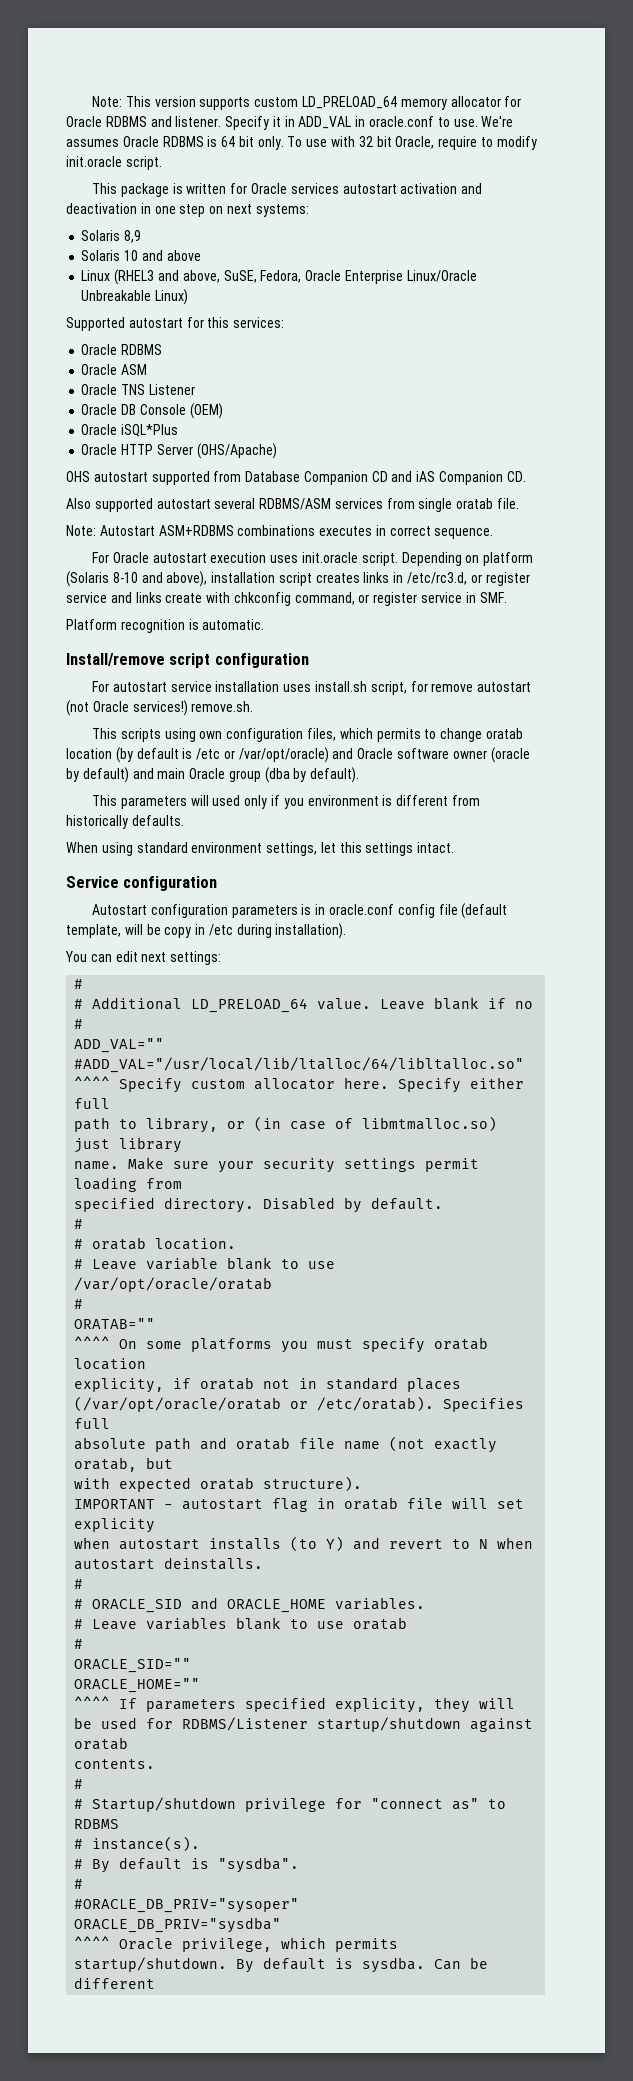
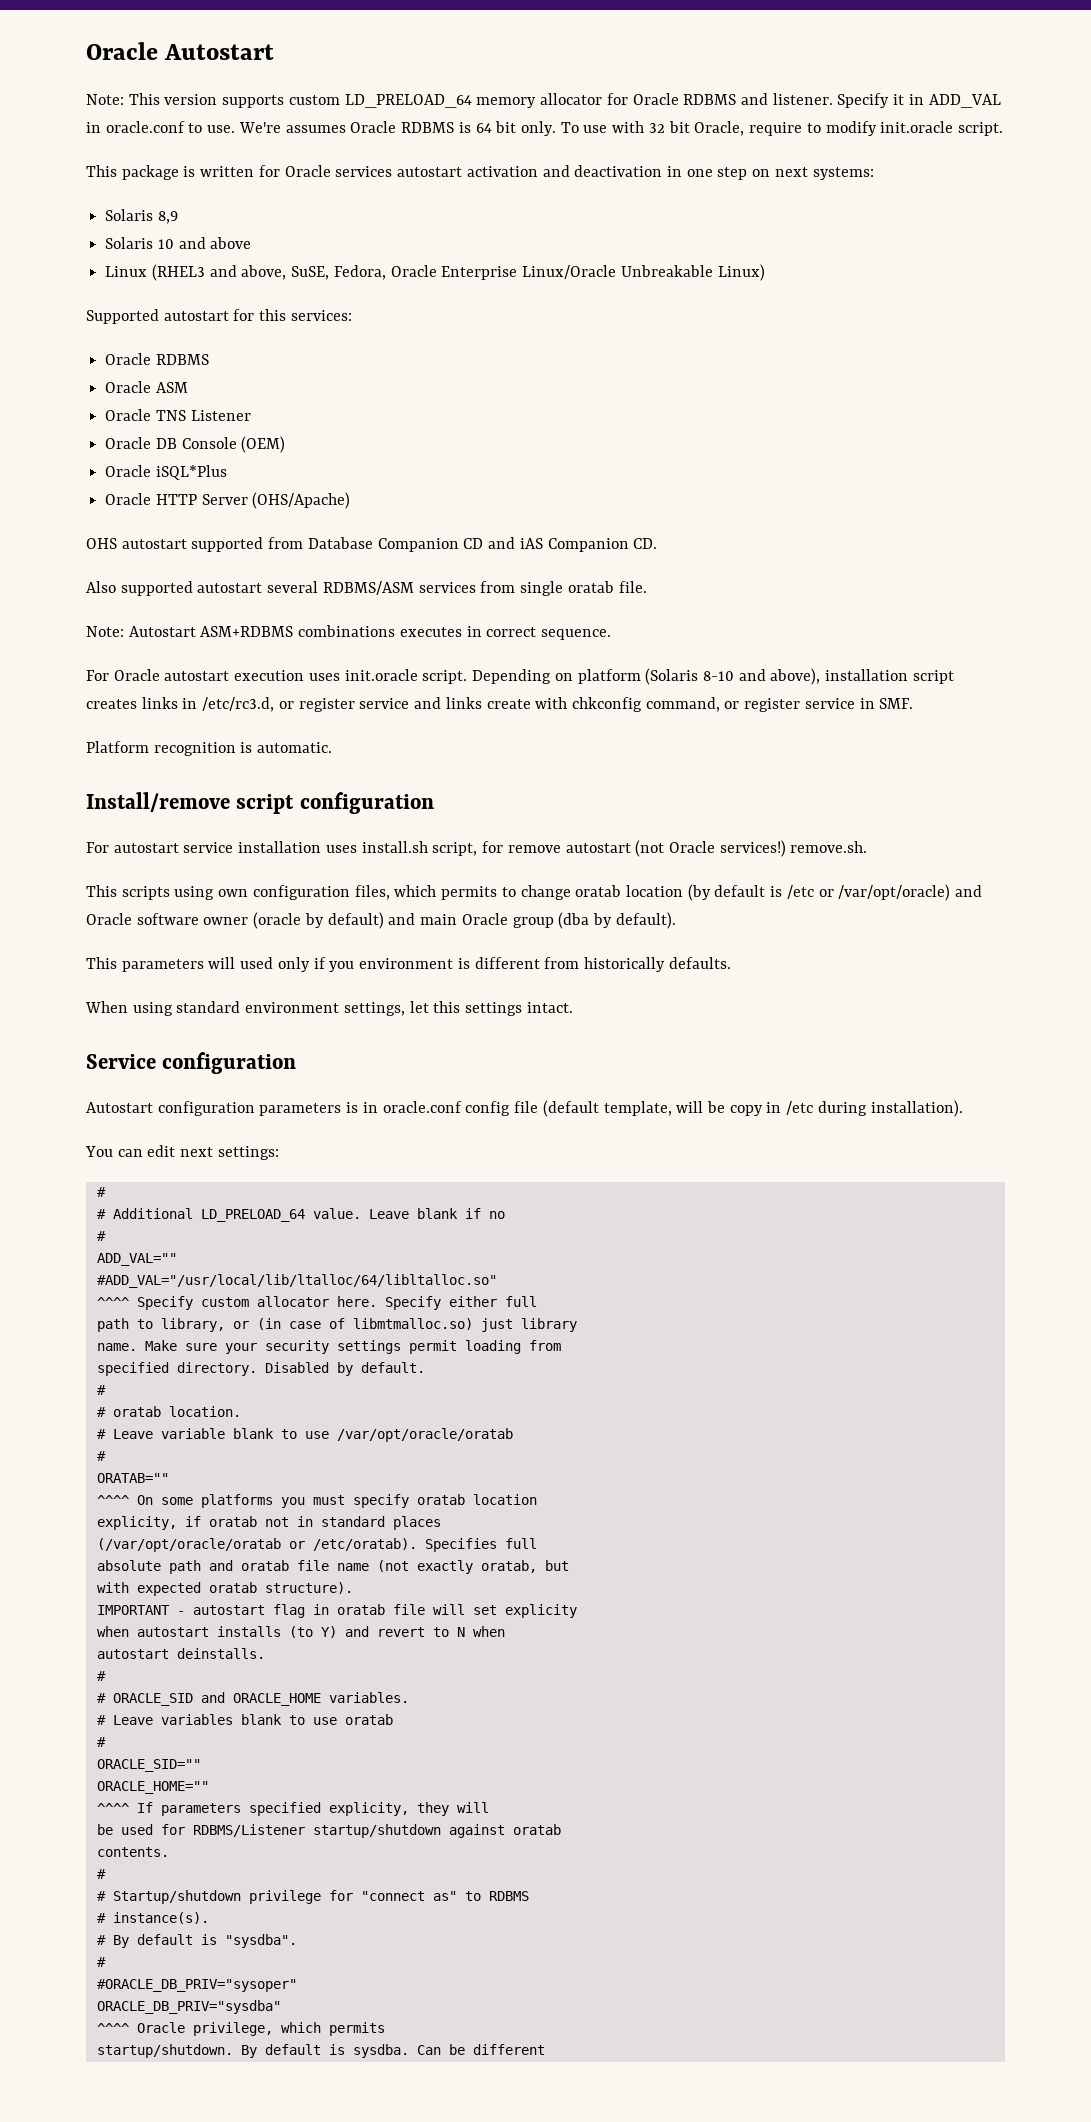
+ Oracle Autostart

